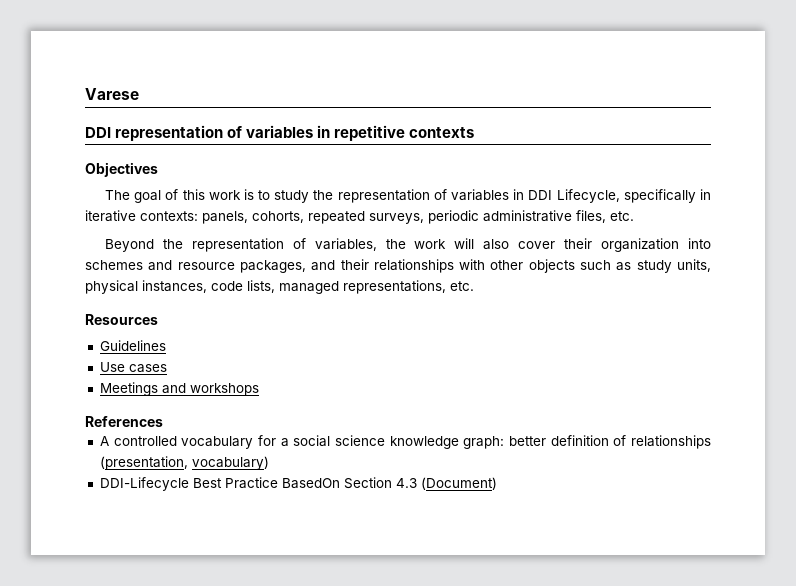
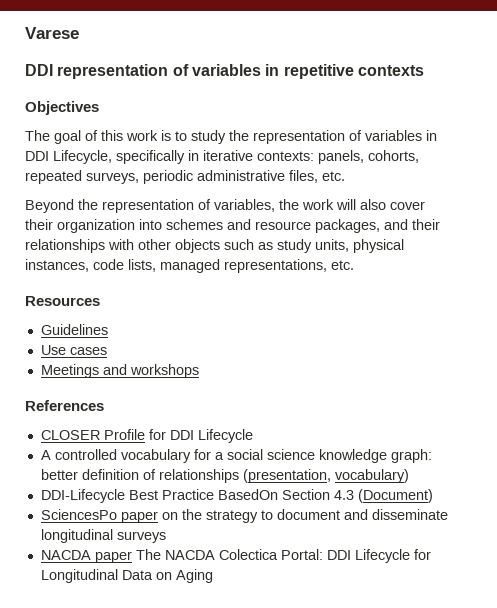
+ CLOSER Profile for DDI Lifecycle
+ SciencesPo paper on the strategy to document and disseminate longitudinal surveys
+ NACDA paper The NACDA Colectica Portal: DDI Lifecycle for Longitudinal Data on Aging

